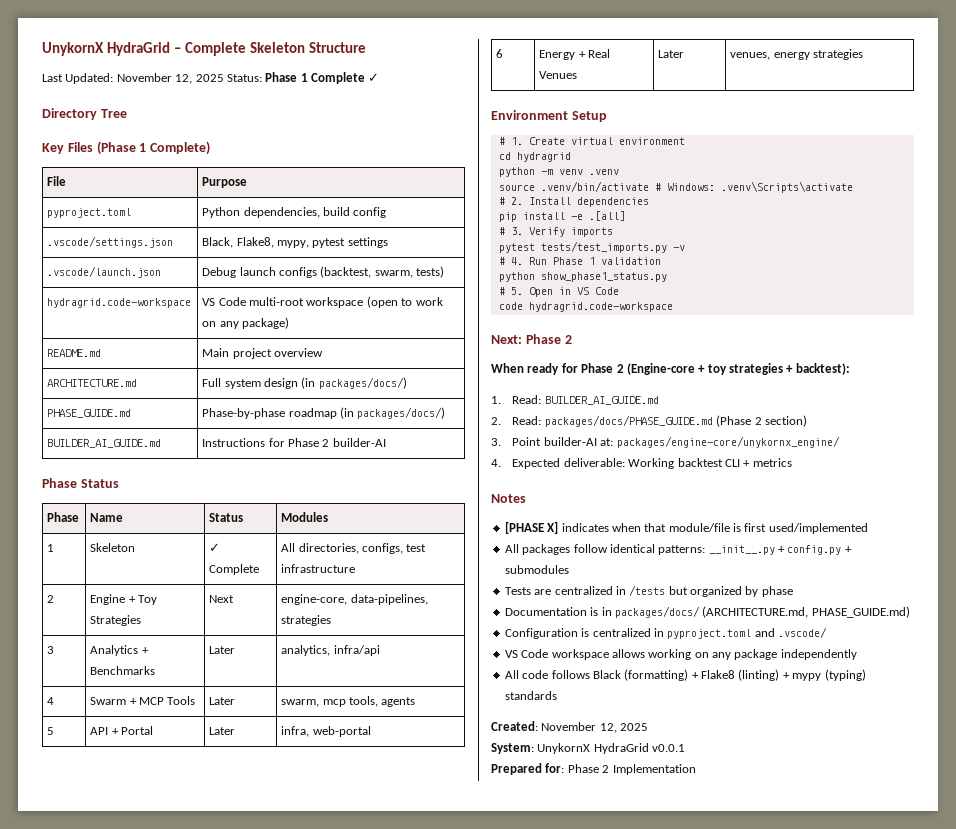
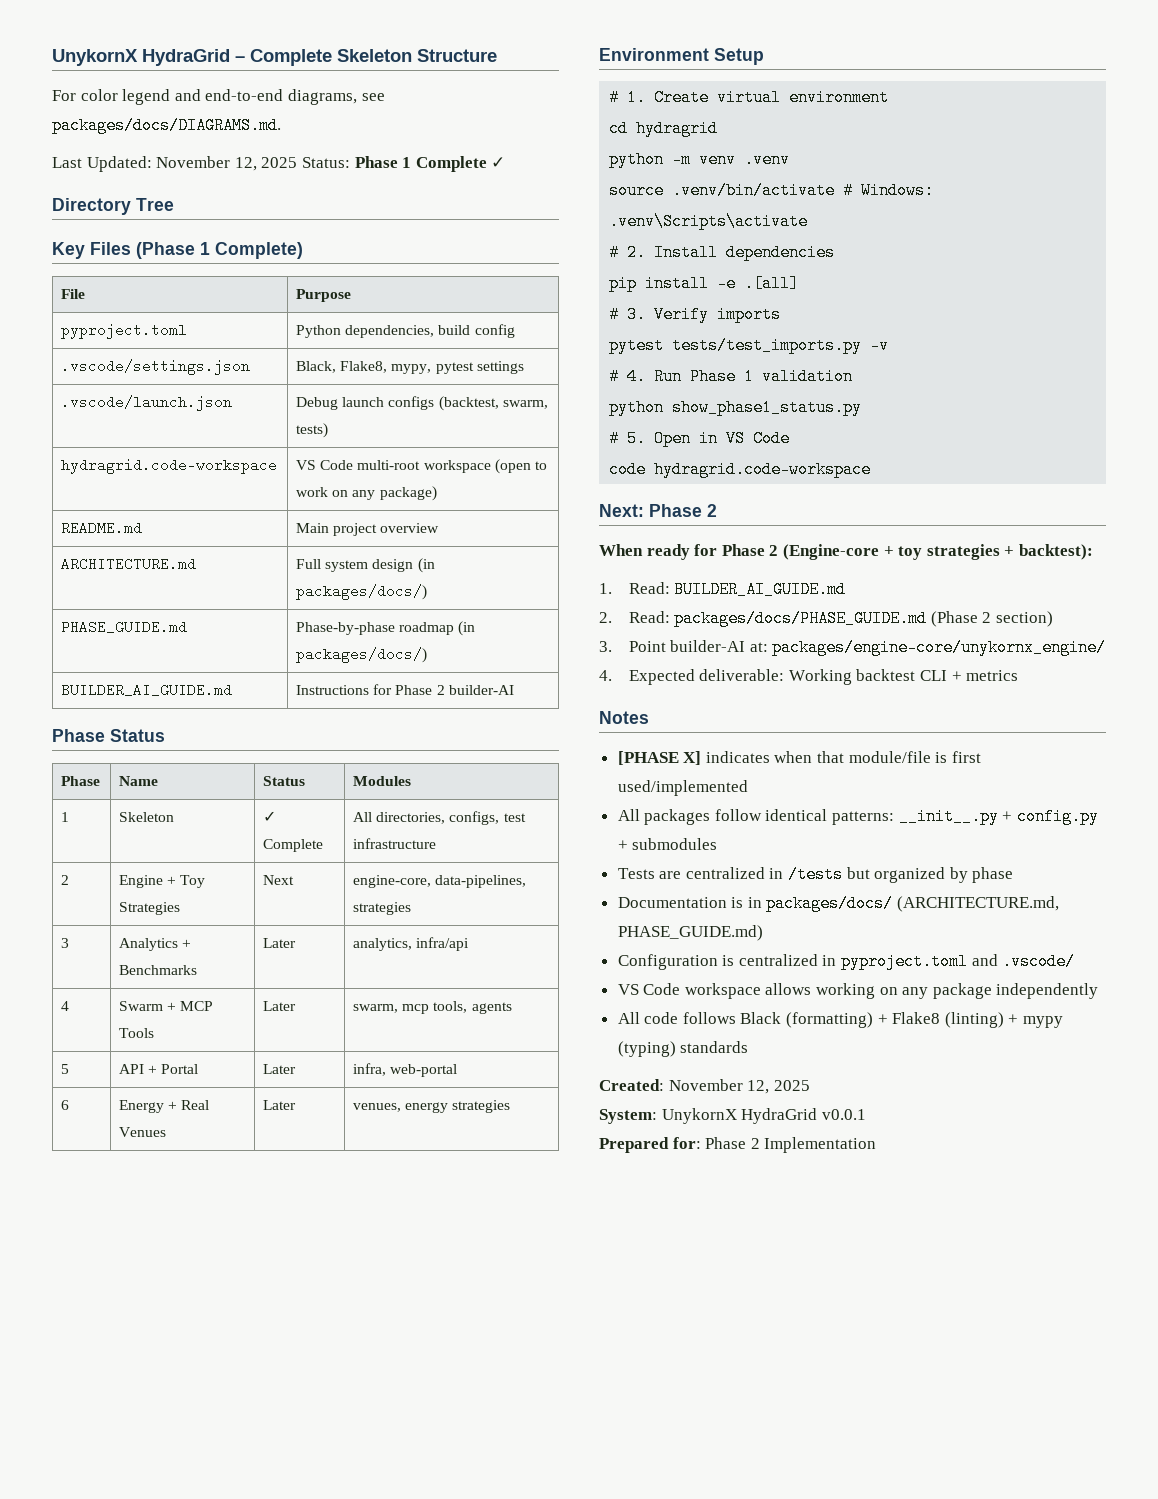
+ For color legend and end-to-end diagrams, see packages/docs/DIAGRAMS.md.

